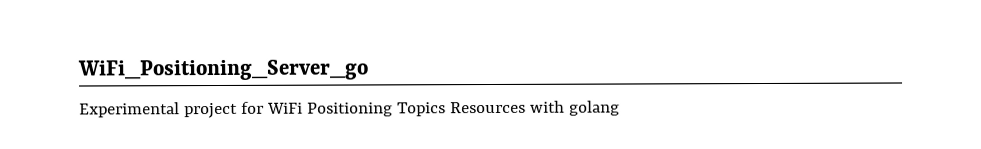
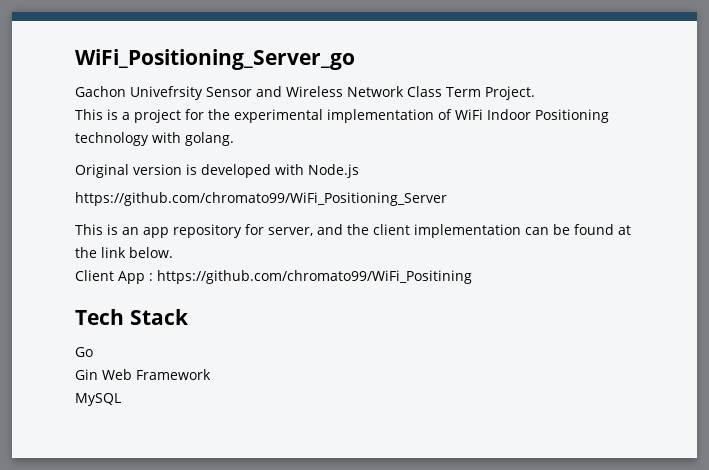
- Experimental project for WiFi Positioning Topics Resources with golang
+ Gachon Univefrsity Sensor and Wireless Network Class Term Project.
+ This is a project for the experimental implementation of WiFi Indoor Positioning technology with golang.
+ Original version is developed with Node.js
+ https://github.com/chromato99/WiFi_Positioning_Server
+ This is an app repository for server, and the client implementation can be found at the link below.
+ Client App : https://github.com/chromato99/WiFi_Positining
+ Tech Stack
+ Go
+ Gin Web Framework
+ MySQL

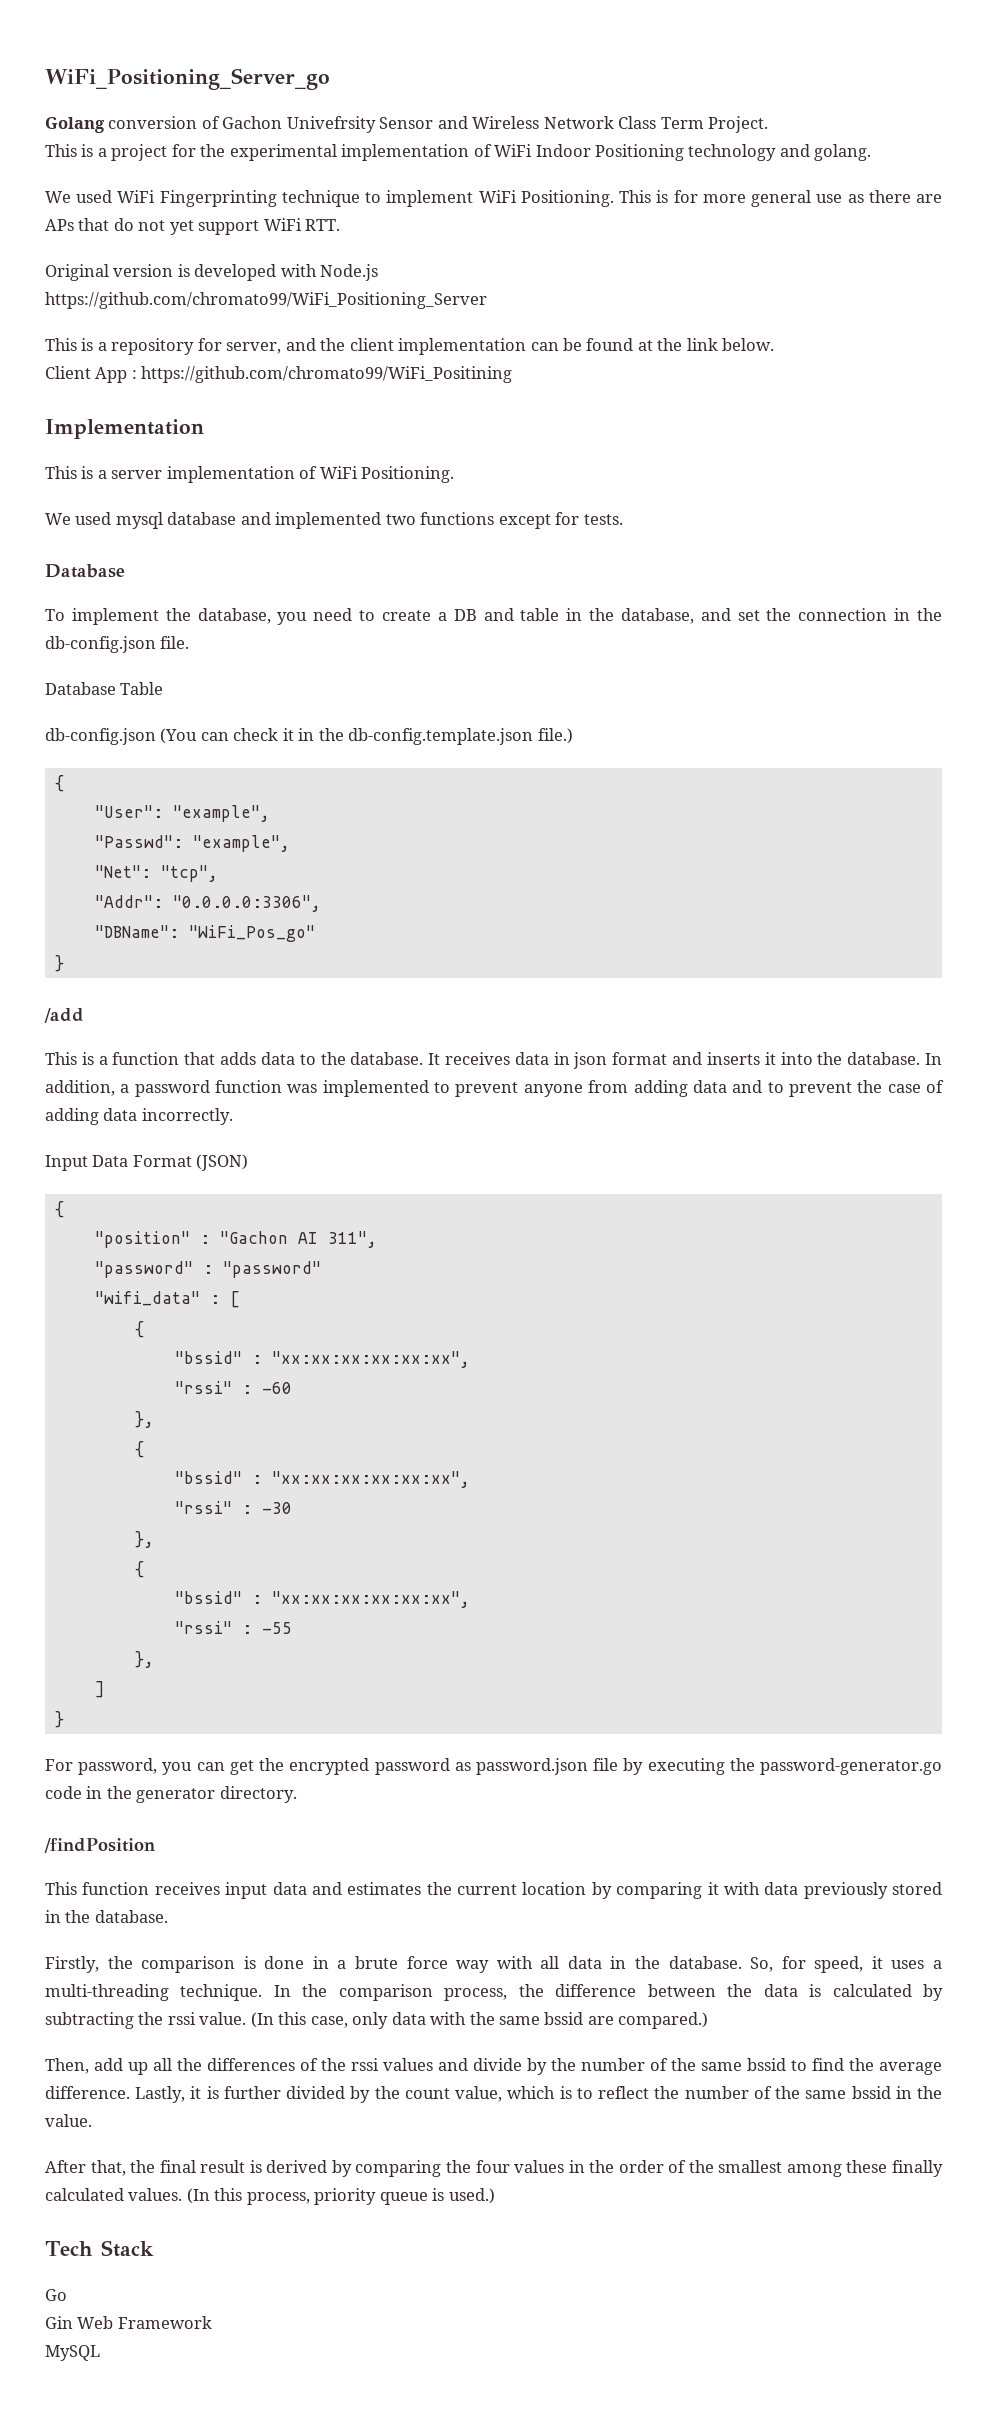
- Gachon Univefrsity Sensor and Wireless Network Class Term Project.
+ Golang conversion of Gachon Univefrsity Sensor and Wireless Network Class Term Project.
- This is a project for the experimental implementation of WiFi Indoor Positioning technology with golang.
+ This is a project for the experimental implementation of WiFi Indoor Positioning technology and golang.
+ We used WiFi Fingerprinting technique to implement WiFi Positioning. This is for more general use as there are APs that do not yet support WiFi RTT.
- This is an app repository for server, and the client implementation can be found at the link below.
+ This is a repository for server, and the client implementation can be found at the link below.
+ Implementation
+ This is a server implementation of WiFi Positioning.
+ We used mysql database and implemented two functions except for tests.
+ Database
+ To implement the database, you need to create a DB and table in the database, and set the connection in the db-config.json file.
+ Database Table
+ db-config.json (You can check it in the db-config.template.json file.)
+ {
+ "User": "example",
+ "Passwd": "example",
+ "Net": "tcp",
+ "Addr": "0.0.0.0:3306",
+ "DBName": "WiFi_Pos_go"
+ }
+ /add
+ This is a function that adds data to the database. It receives data in json format and inserts it into the database. In addition, a password function was implemented to prevent anyone from adding data and to prevent the case of adding data incorrectly.
+ Input Data Format (JSON)
+ {
+ "position" : "Gachon AI 311",
+ "password" : "password"
+ "wifi_data" : [
+ {
+ "bssid" : "xx:xx:xx:xx:xx:xx",
+ "rssi" : -60
+ },
+ {
+ "bssid" : "xx:xx:xx:xx:xx:xx",
+ "rssi" : -30
+ },
+ {
+ "bssid" : "xx:xx:xx:xx:xx:xx",
+ "rssi" : -55
+ },
+ ]
+ }
+ For password, you can get the encrypted password as password.json file by executing the password-generator.go code in the generator directory.
+ /findPosition
+ This function receives input data and estimates the current location by comparing it with data previously stored in the database.
+ Firstly, the comparison is done in a brute force way with all data in the database. So, for speed, it uses a multi-threading technique. In the comparison process, the difference between the data is calculated by subtracting the rssi value. (In this case, only data with the same bssid are compared.)
+ Then, add up all the differences of the rssi values and divide by the number of the same bssid to find the average difference. Lastly, it is further divided by the count value, which is to reflect the number of the same bssid in the value.
+ After that, the final result is derived by comparing the four values in the order of the smallest among these finally calculated values. (In this process, priority queue is used.)

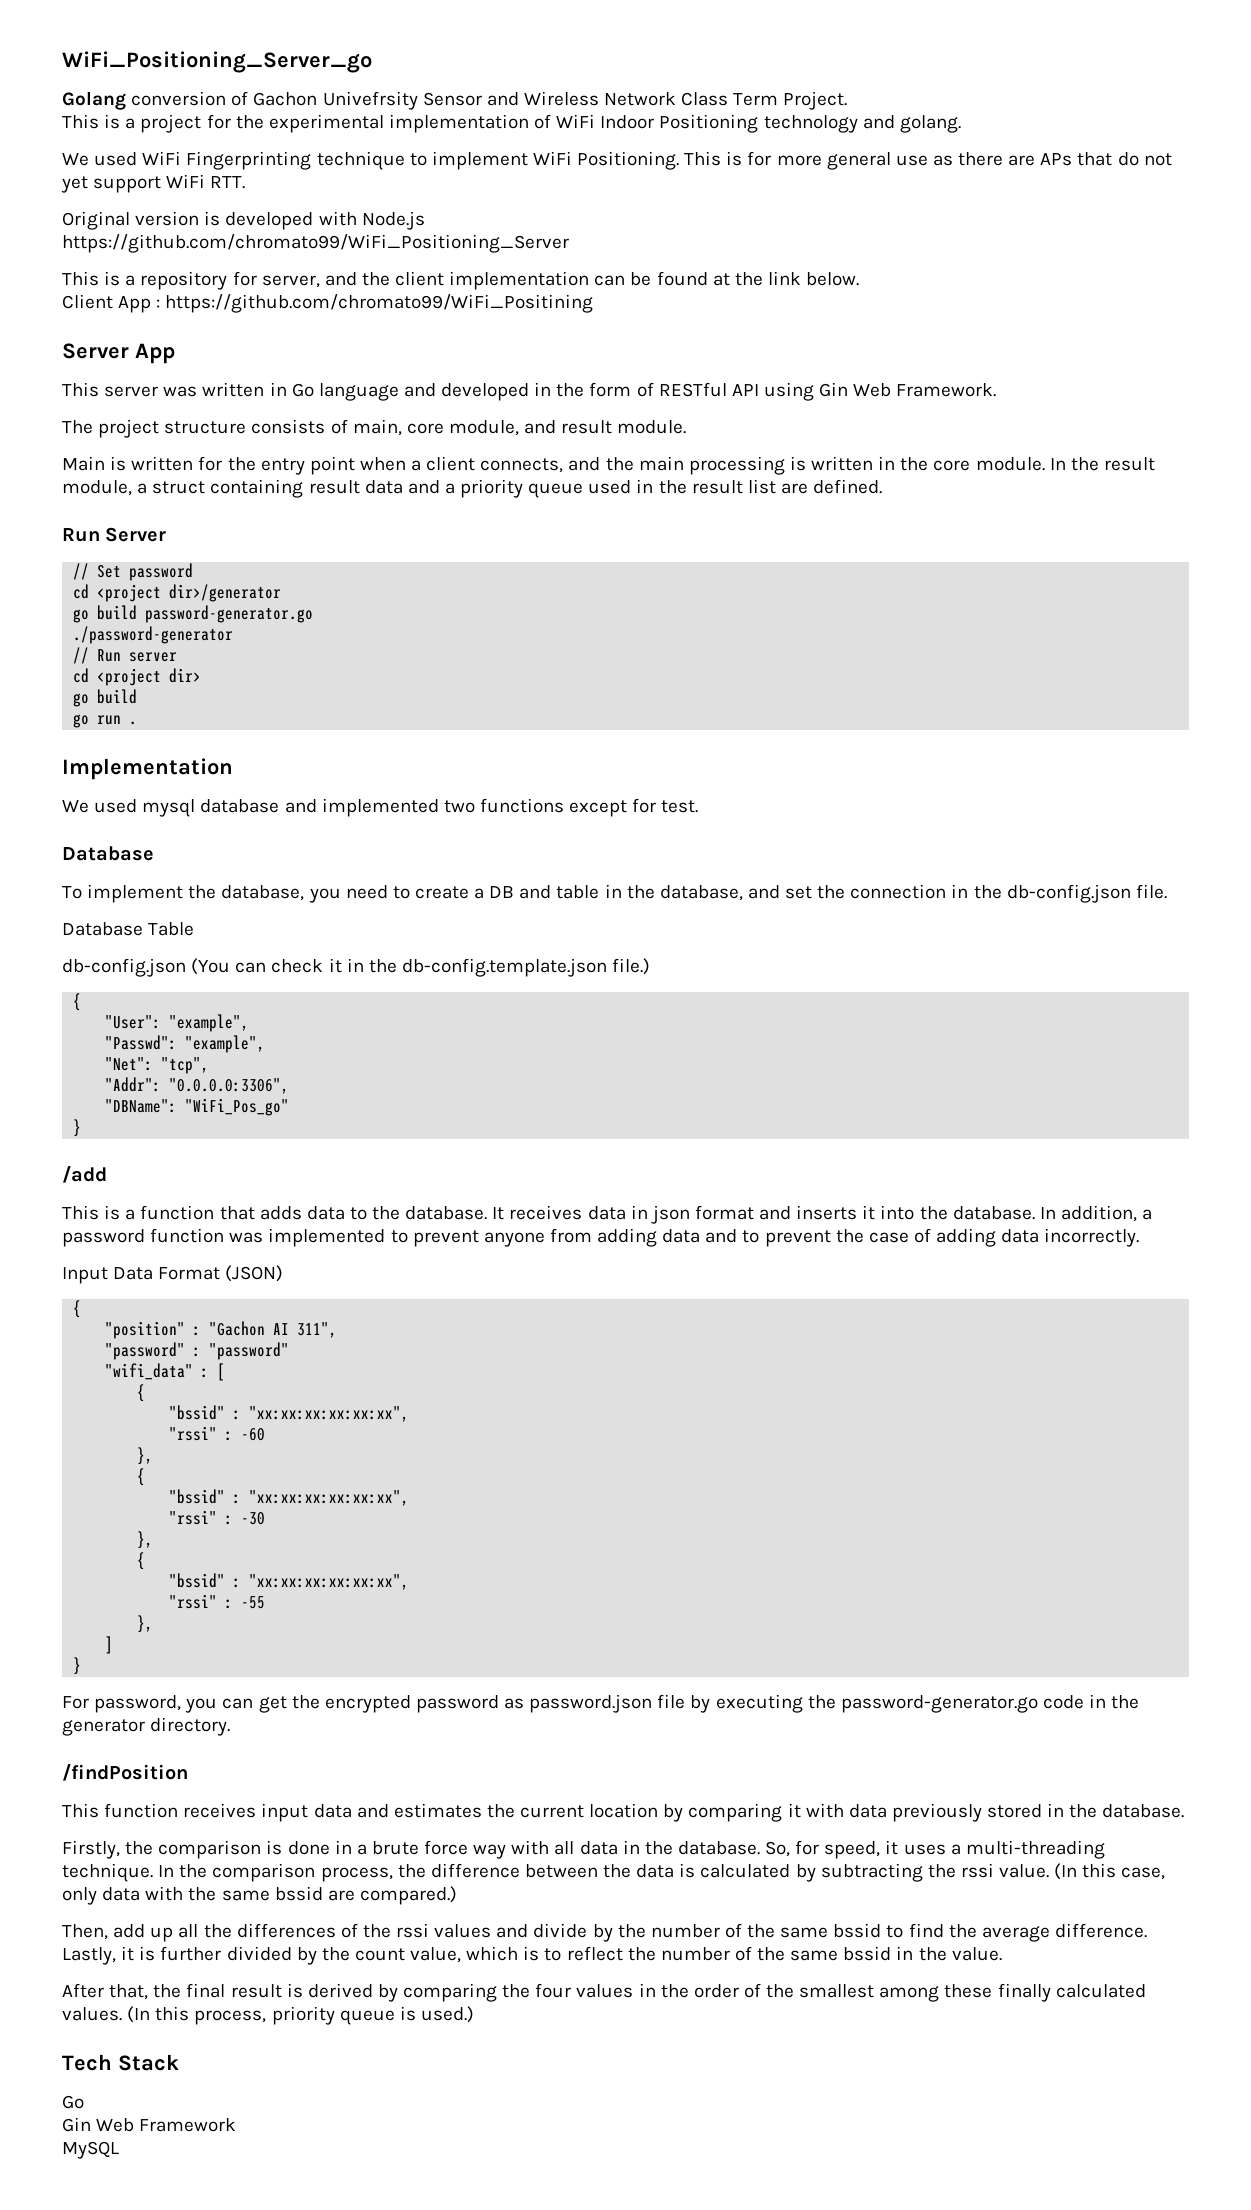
+ Server App
+ This server was written in Go language and developed in the form of RESTful API using Gin Web Framework.
+ The project structure consists of main, core module, and result module.
+ Main is written for the entry point when a client connects, and the main processing is written in the core module. In the result module, a struct containing result data and a priority queue used in the result list are defined.
+ Run Server
+ // Set password
+ cd <project dir>/generator
+ go build password-generator.go
+ ./password-generator
+ // Run server
+ cd <project dir>
+ go build
+ go run .
  Implementation
- This is a server implementation of WiFi Positioning.
- We used mysql database and implemented two functions except for tests.
+ We used mysql database and implemented two functions except for test.

